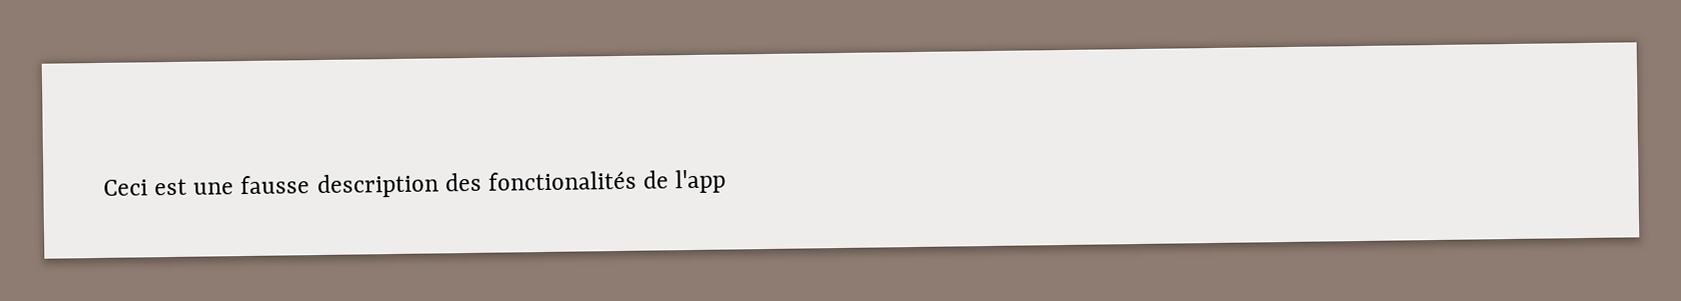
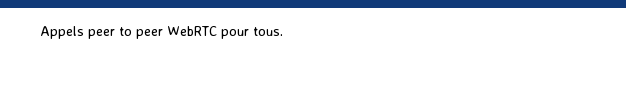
- Ceci est une fausse description des fonctionalités de l'app
+ Appels peer to peer WebRTC pour tous.

